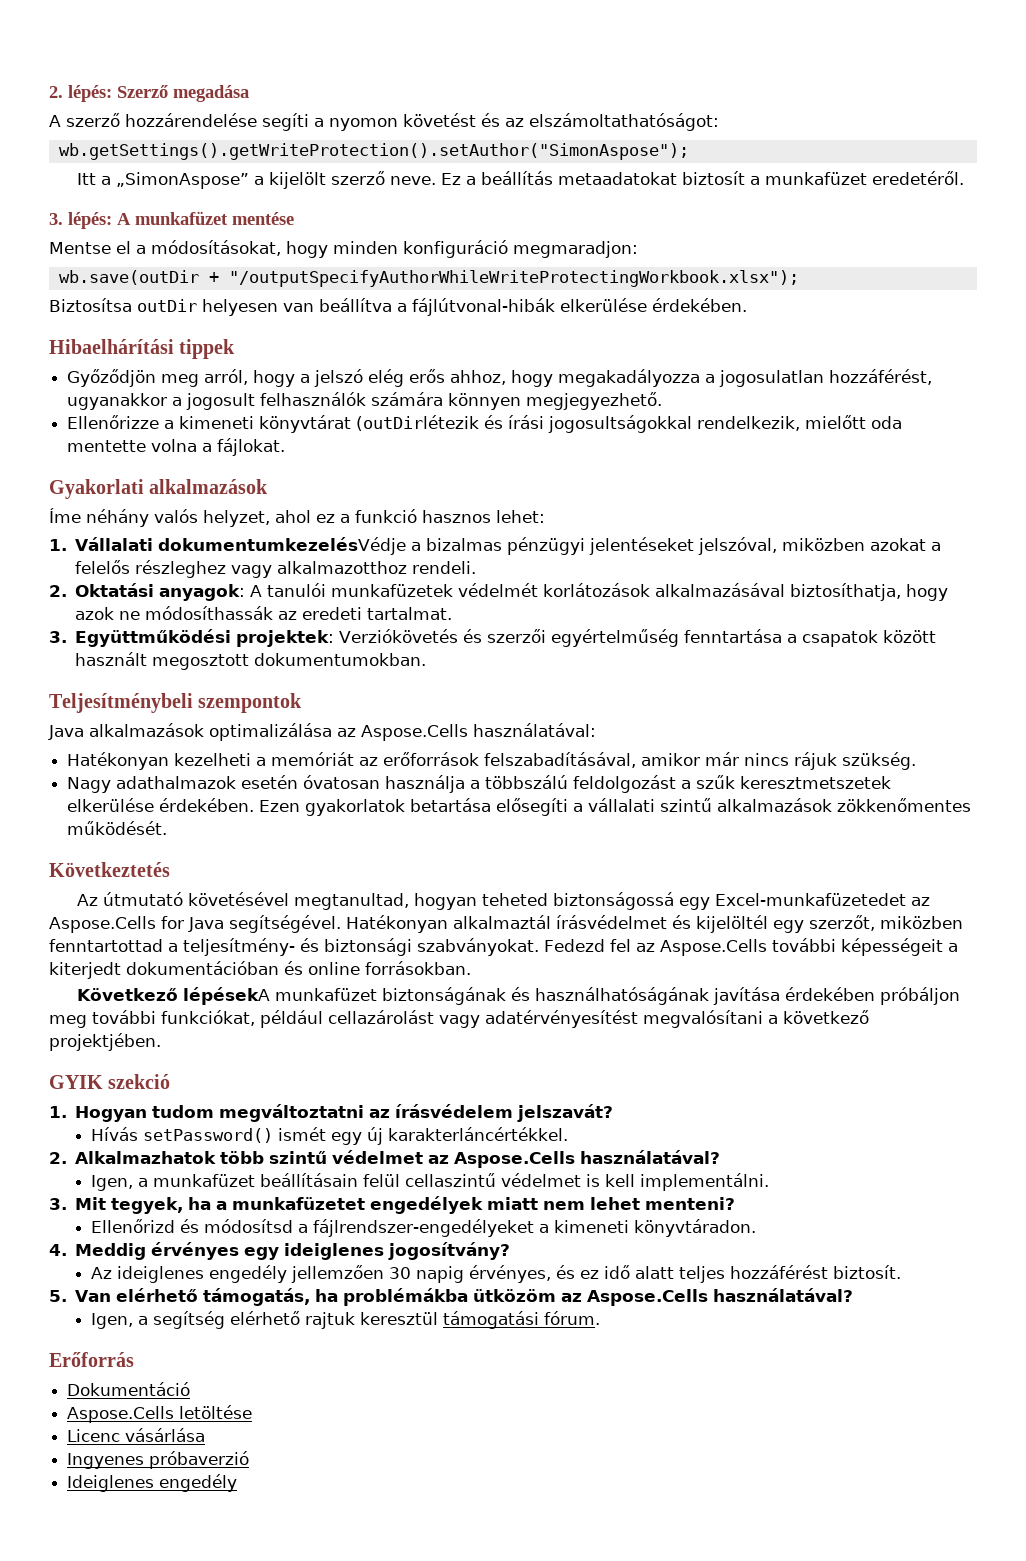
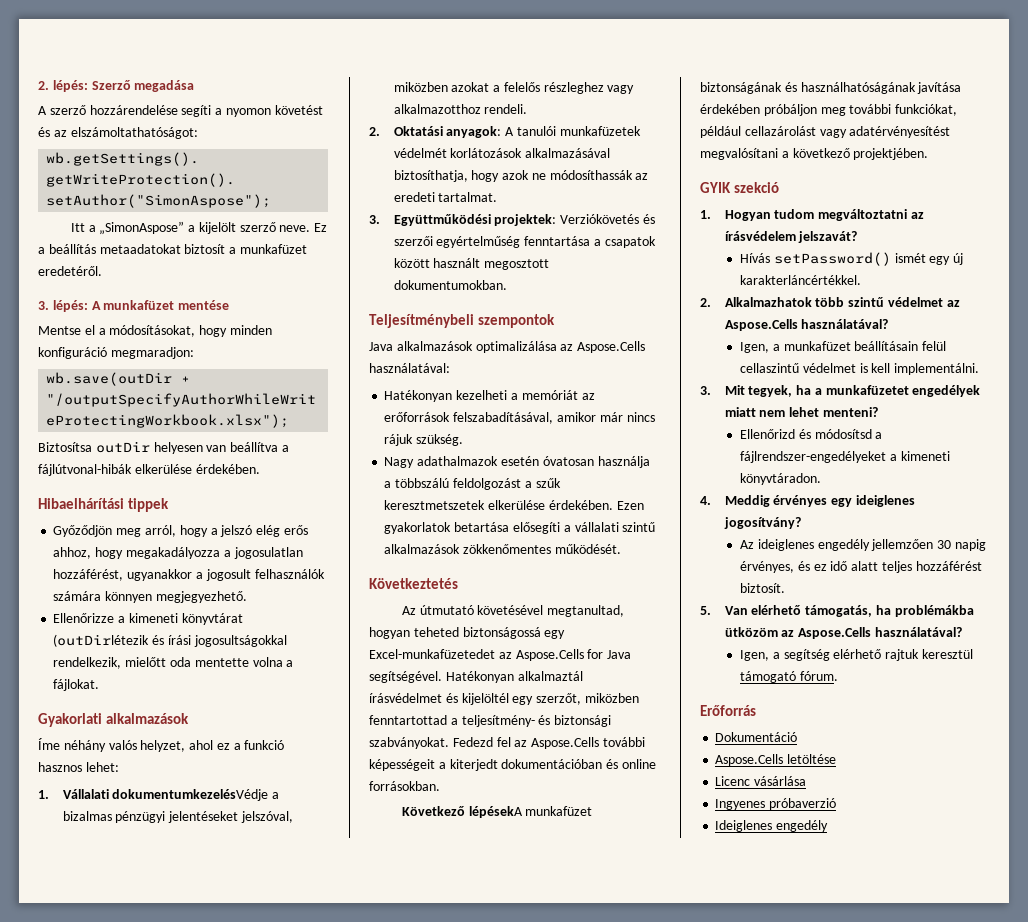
- Igen, a segítség elérhető rajtuk keresztül támogatási fórum.
+ Igen, a segítség elérhető rajtuk keresztül támogató fórum.

